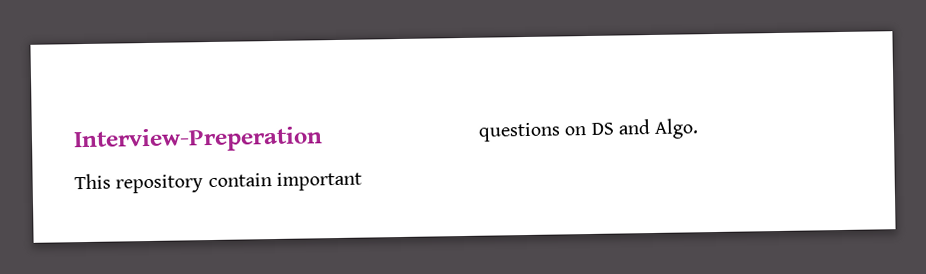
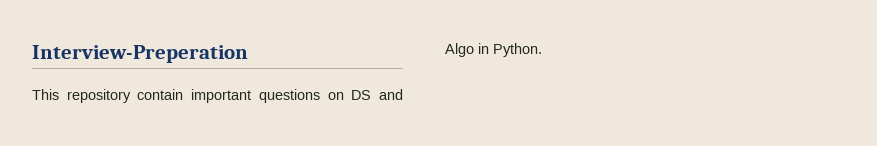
- This repository contain important questions on DS and Algo.
+ This repository contain important questions on DS and Algo in Python.

